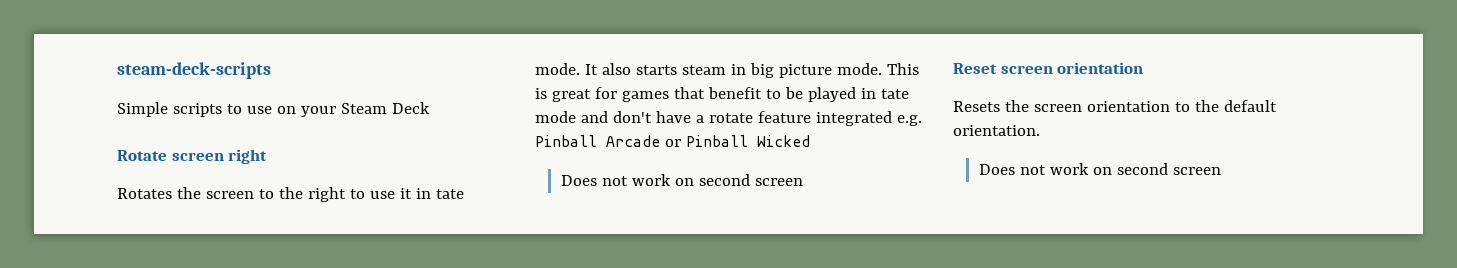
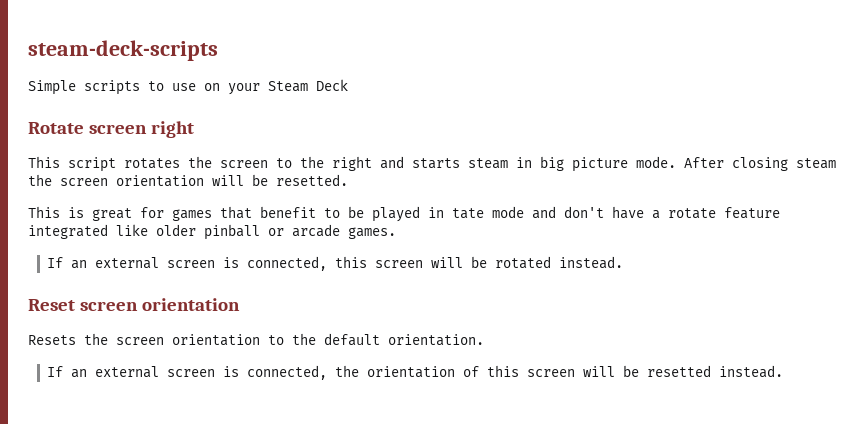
- Rotates the screen to the right to use it in tate mode. It also starts steam in big picture mode. This is great for games that benefit to be played in tate mode and don't have a rotate feature integrated e.g. Pinball Arcade or Pinball Wicked
- Does not work on second screen
+ This script rotates the screen to the right and starts steam in big picture mode. After closing steam the screen orientation will be resetted.
+ This is great for games that benefit to be played in tate mode and don't have a rotate feature integrated like older pinball or arcade games.
+ If an external screen is connected, this screen will be rotated instead.
  Resets the screen orientation to the default orientation.
- Does not work on second screen
+ If an external screen is connected, the orientation of this screen will be resetted instead.

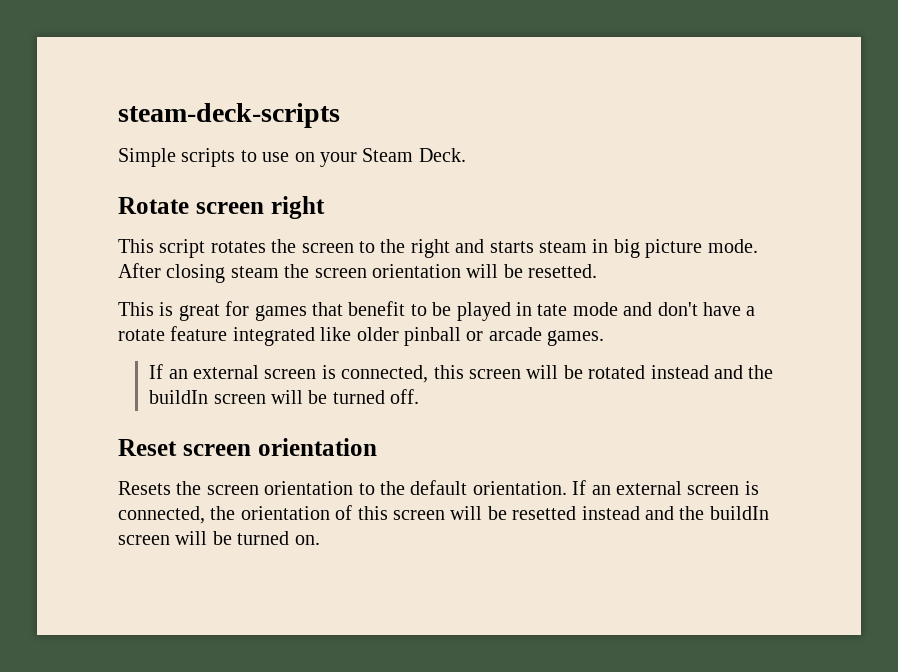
- Simple scripts to use on your Steam Deck
+ Simple scripts to use on your Steam Deck.
- If an external screen is connected, this screen will be rotated instead.
+ If an external screen is connected, this screen will be rotated instead and the buildIn screen will be turned off.
- Resets the screen orientation to the default orientation.
- If an external screen is connected, the orientation of this screen will be resetted instead.
+ Resets the screen orientation to the default orientation. If an external screen is connected, the orientation of this screen will be resetted instead and the buildIn screen will be turned on.

